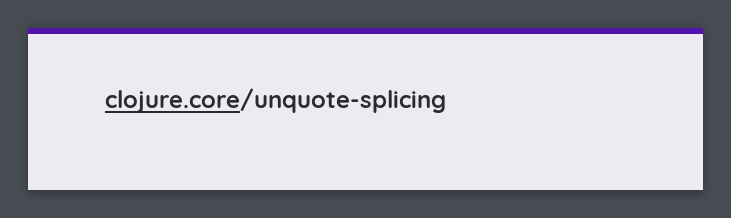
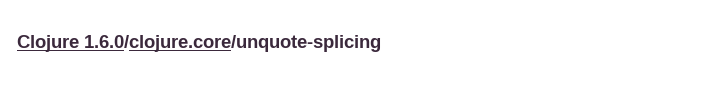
- clojure.core/unquote-splicing
+ Clojure 1.6.0/clojure.core/unquote-splicing

